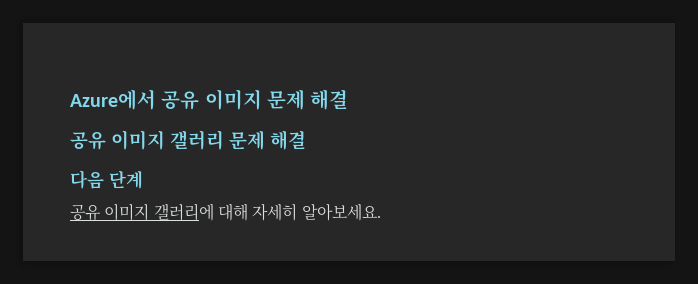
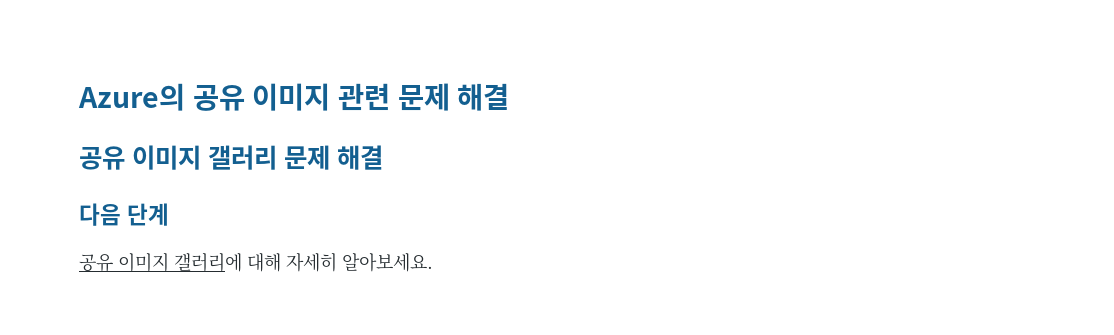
- Azure에서 공유 이미지 문제 해결
+ Azure의 공유 이미지 관련 문제 해결

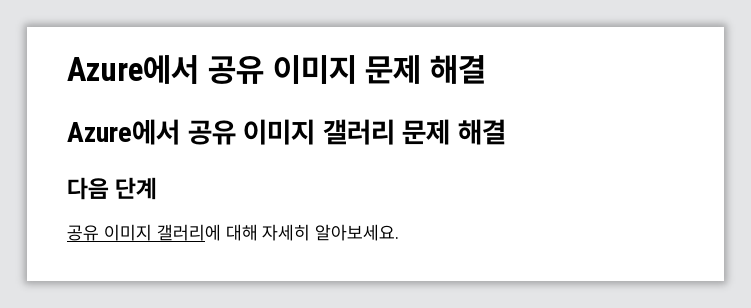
- Azure의 공유 이미지 관련 문제 해결
- 공유 이미지 갤러리 문제 해결
+ Azure에서 공유 이미지 문제 해결
+ Azure에서 공유 이미지 갤러리 문제 해결

